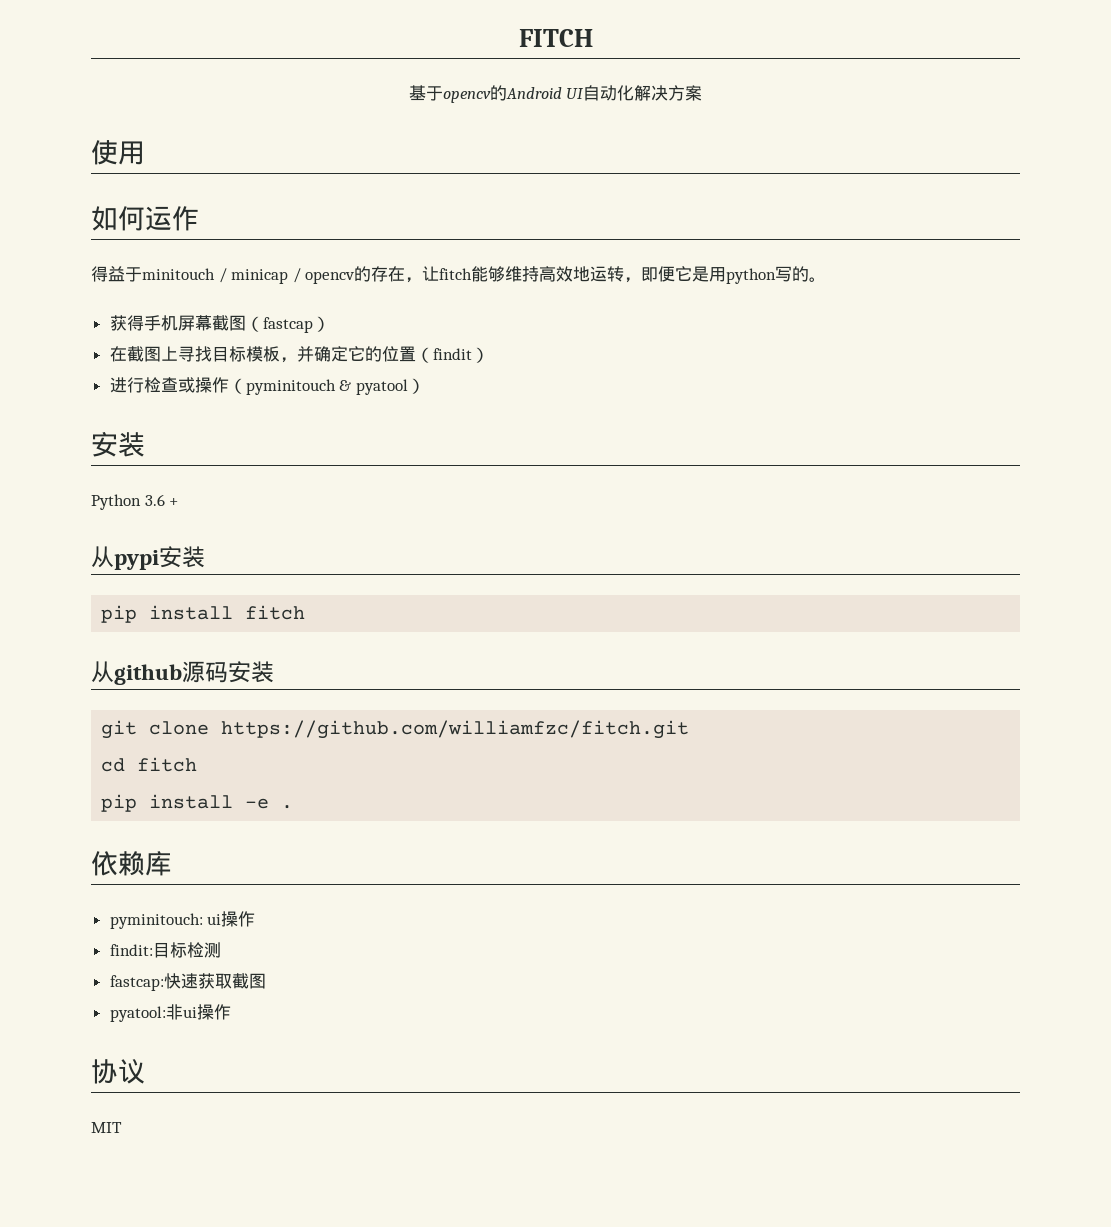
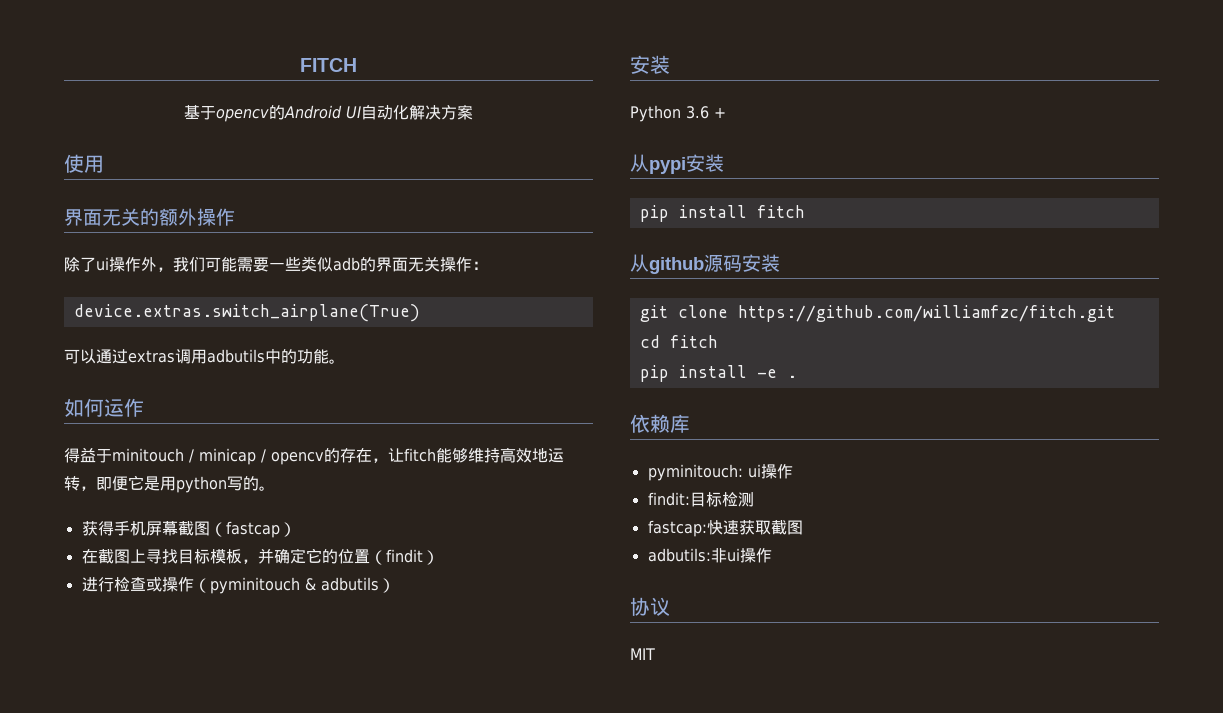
+ 界面无关的额外操作
+ 除了ui操作外，我们可能需要一些类似adb的界面无关操作：
+ device.extras.switch_airplane(True)
+ 可以通过extras调用adbutils中的功能。
- 进行检查或操作（pyminitouch & pyatool）
+ 进行检查或操作（pyminitouch & adbutils）
- pyatool:非ui操作
+ adbutils:非ui操作

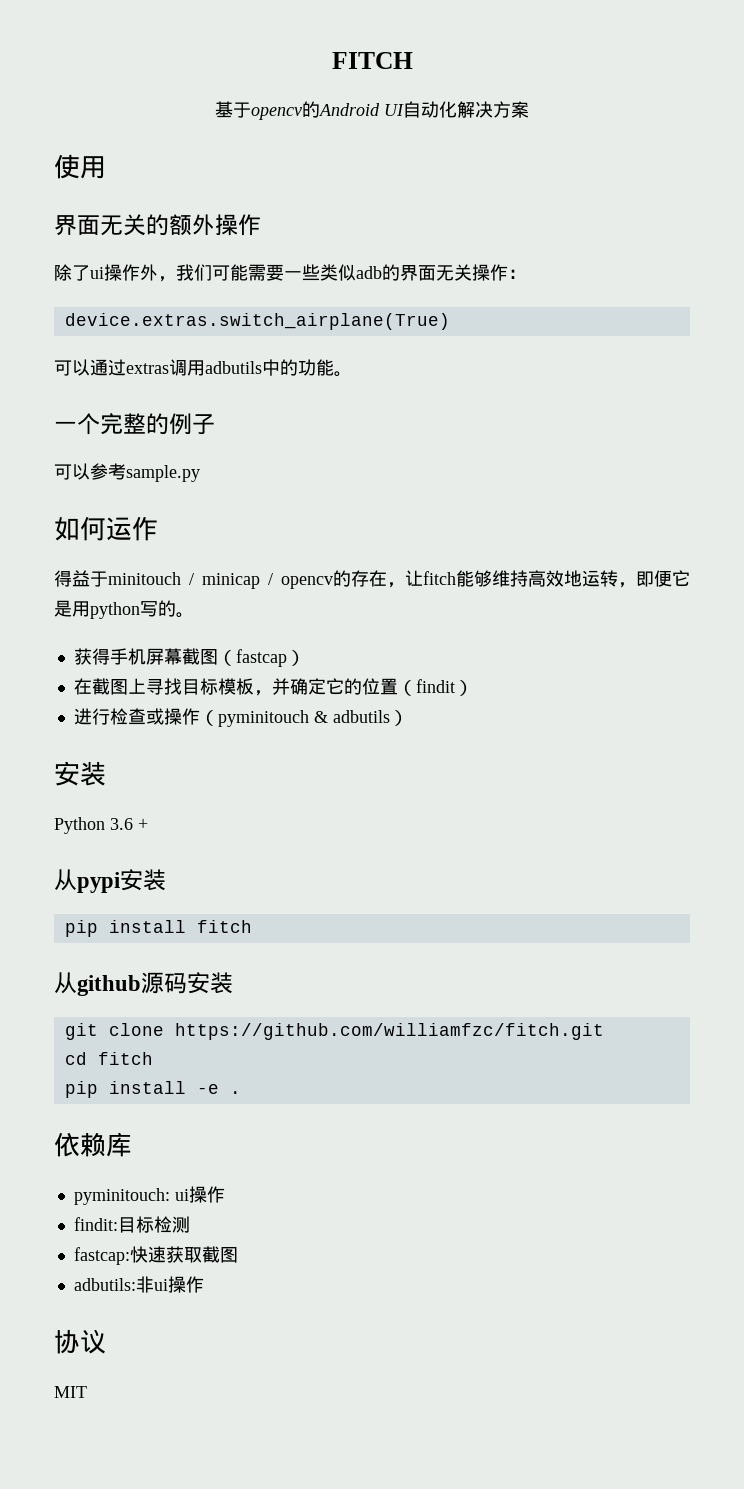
+ 一个完整的例子
+ 可以参考sample.py

